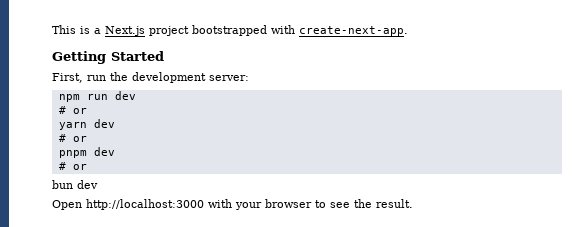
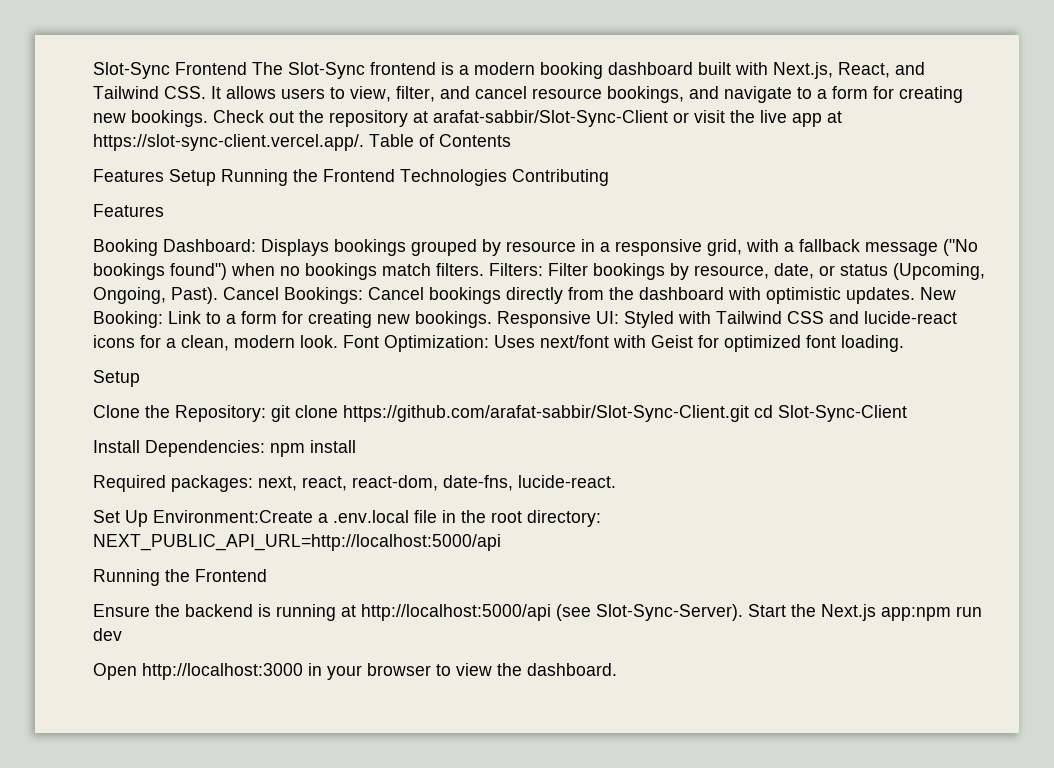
- This is a Next.js project bootstrapped with create-next-app.
- Getting Started
- First, run the development server:
- npm run dev
- # or
- yarn dev
- # or
- pnpm dev
- # or
- bun dev
+ Slot-Sync Frontend The Slot-Sync frontend is a modern booking dashboard built with Next.js, React, and Tailwind CSS. It allows users to view, filter, and cancel resource bookings, and navigate to a form for creating new bookings. Check out the repository at arafat-sabbir/Slot-Sync-Client or visit the live app at https://slot-sync-client.vercel.app/. Table of Contents
+ Features Setup Running the Frontend Technologies Contributing
+ Features
+ Booking Dashboard: Displays bookings grouped by resource in a responsive grid, with a fallback message ("No bookings found") when no bookings match filters. Filters: Filter bookings by resource, date, or status (Upcoming, Ongoing, Past). Cancel Bookings: Cancel bookings directly from the dashboard with optimistic updates. New Booking: Link to a form for creating new bookings. Responsive UI: Styled with Tailwind CSS and lucide-react icons for a clean, modern look. Font Optimization: Uses next/font with Geist for optimized font loading.
+ Setup
+ Clone the Repository: git clone https://github.com/arafat-sabbir/Slot-Sync-Client.git cd Slot-Sync-Client
+ Install Dependencies: npm install
+ Required packages: next, react, react-dom, date-fns, lucide-react.
+ Set Up Environment:Create a .env.local file in the root directory: NEXT_PUBLIC_API_URL=http://localhost:5000/api
+ Running the Frontend
+ Ensure the backend is running at http://localhost:5000/api (see Slot-Sync-Server). Start the Next.js app:npm run dev
- Open http://localhost:3000 with your browser to see the result.
+ Open http://localhost:3000 in your browser to view the dashboard.

